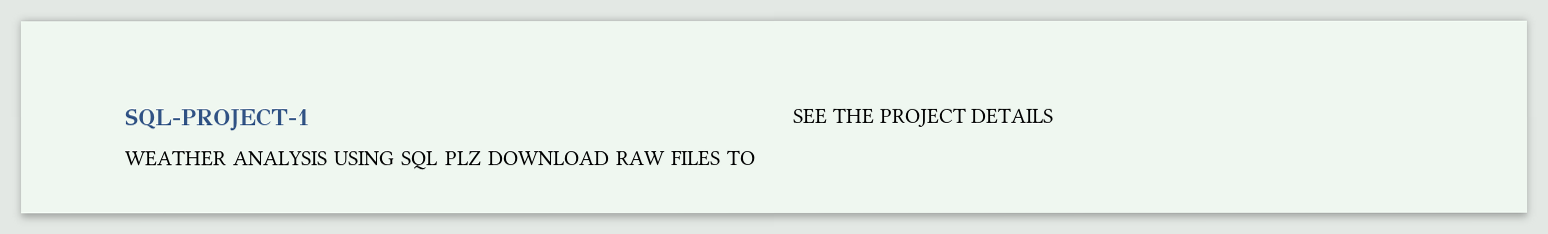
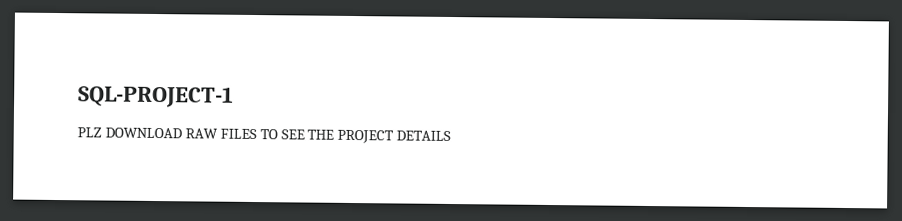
- WEATHER ANALYSIS USING SQL PLZ DOWNLOAD RAW FILES TO SEE THE PROJECT DETAILS
+ PLZ DOWNLOAD RAW FILES TO SEE THE PROJECT DETAILS

